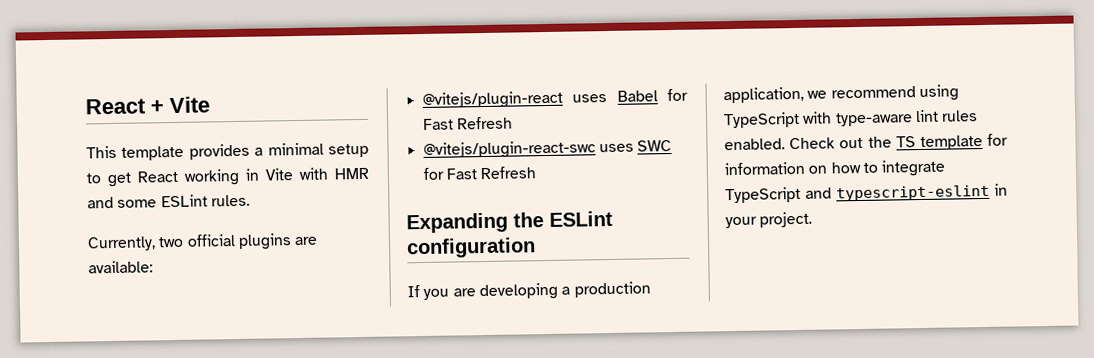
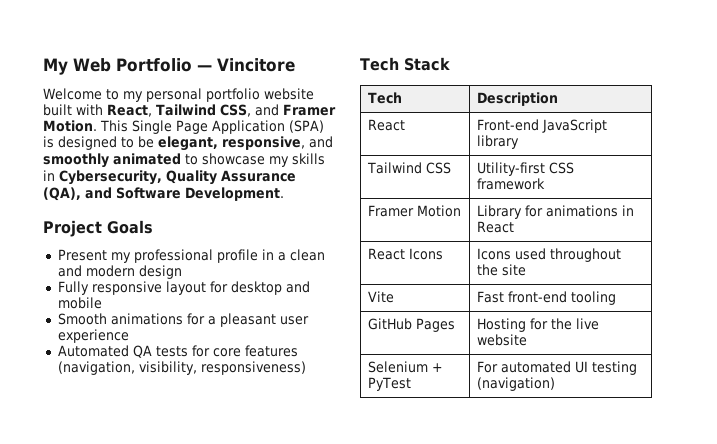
- React + Vite
- This template provides a minimal setup to get React working in Vite with HMR and some ESLint rules.
- Currently, two official plugins are available:
- @vitejs/plugin-react uses Babel for Fast Refresh
- @vitejs/plugin-react-swc uses SWC for Fast Refresh
- Expanding the ESLint configuration
- If you are developing a production application, we recommend using TypeScript with type-aware lint rules enabled. Check out the TS template for information on how to integrate TypeScript and typescript-eslint in your project.
+ My Web Portfolio — Vincitore
+ Welcome to my personal portfolio website built with React, Tailwind CSS, and Framer Motion. This Single Page Application (SPA) is designed to be elegant, responsive, and smoothly animated to showcase my skills in Cybersecurity, Quality Assurance (QA), and Software Development.
+ Project Goals
+ Present my professional profile in a clean and modern design
+ Fully responsive layout for desktop and mobile
+ Smooth animations for a pleasant user experience
+ Automated QA tests for core features (navigation, visibility, responsiveness)
+ Tech Stack
+ Tech | Description
+ React | Front-end JavaScript library
+ Tailwind CSS | Utility-first CSS framework
+ Framer Motion | Library for animations in React
+ React Icons | Icons used throughout the site
+ Vite | Fast front-end tooling
+ GitHub Pages | Hosting for the live website
+ Selenium + PyTest | For automated UI testing (navigation)

